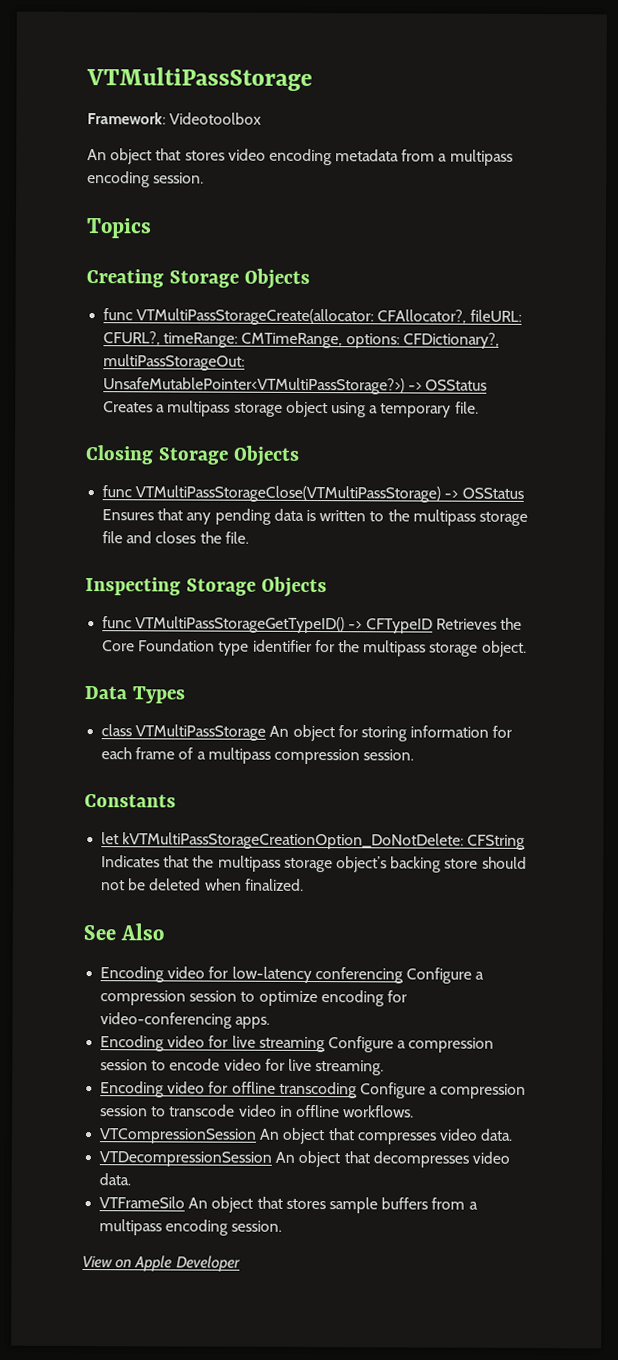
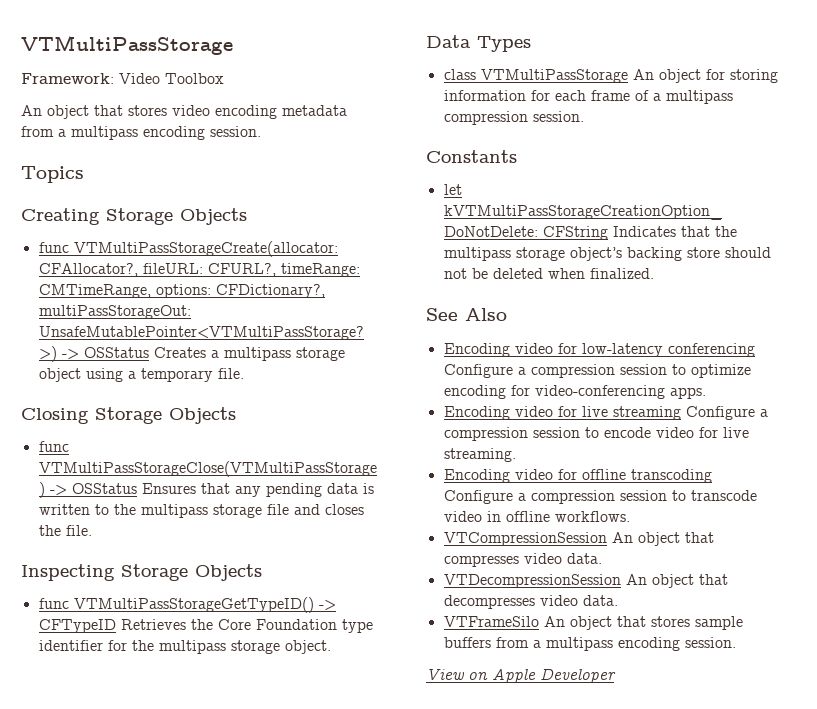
- Framework: Videotoolbox
+ Framework: Video Toolbox

